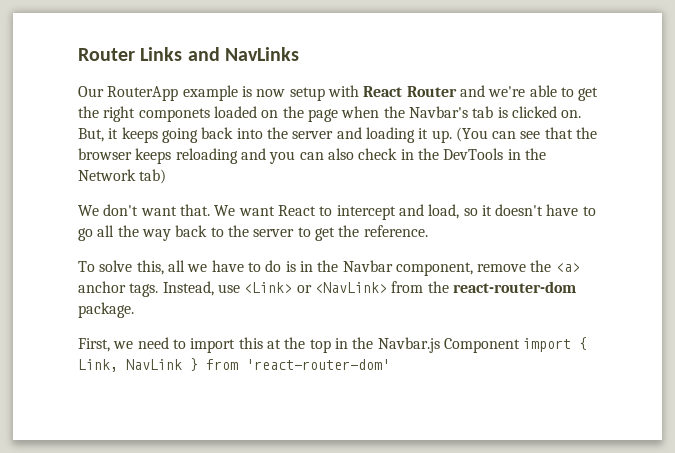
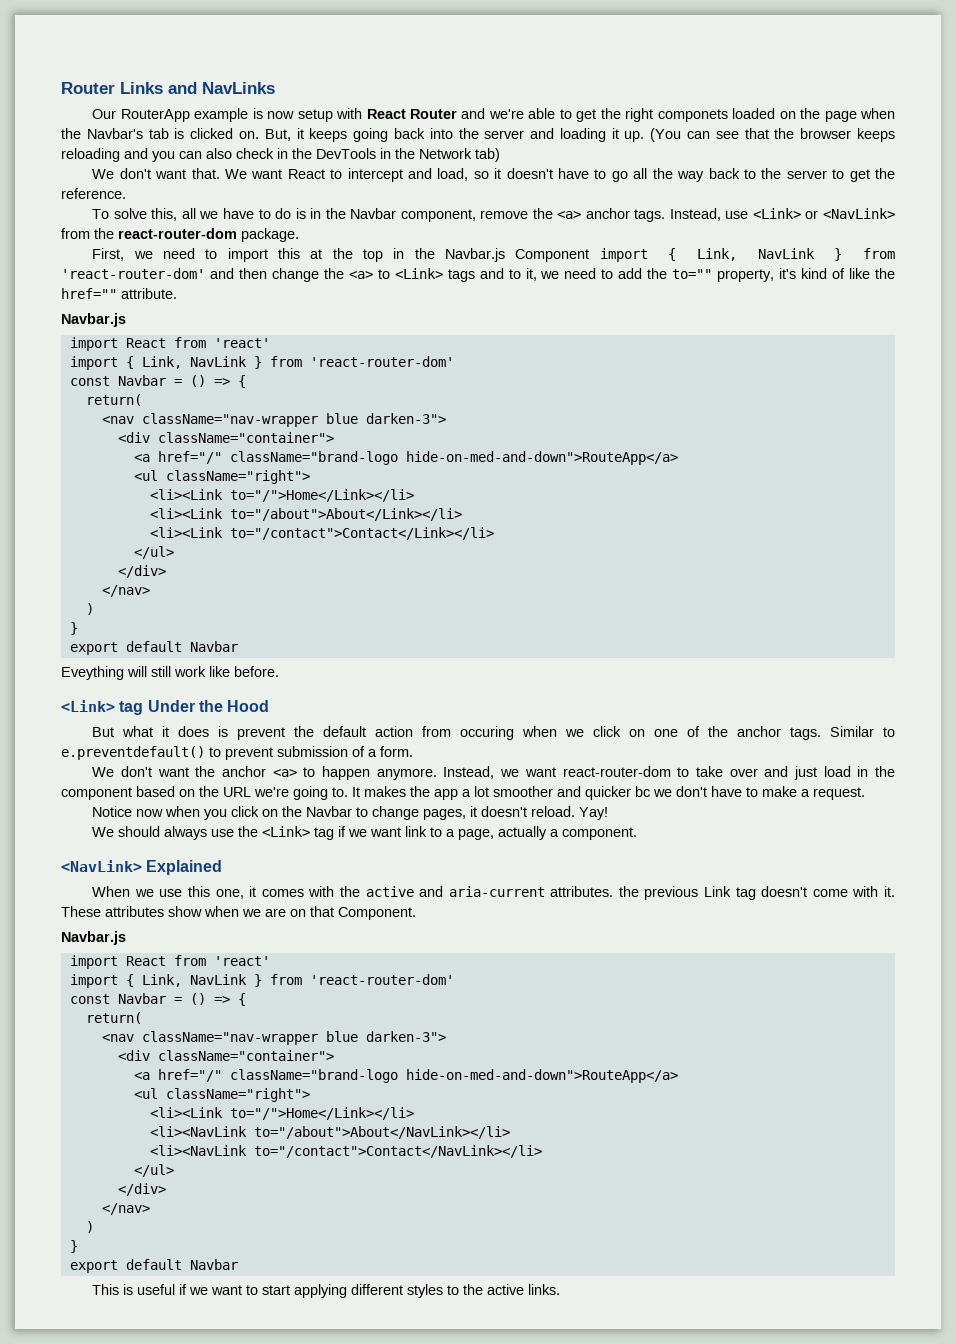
- First, we need to import this at the top in the Navbar.js Component import { Link, NavLink } from 'react-router-dom'
+ First, we need to import this at the top in the Navbar.js Component import { Link, NavLink } from 'react-router-dom' and then change the <a> to <Link> tags and to it, we need to add the to="" property, it's kind of like the href="" attribute.
+ Navbar.js
+ import React from 'react'
+ import { Link, NavLink } from 'react-router-dom'
+ const Navbar = () => {
+ return(
+ <nav className="nav-wrapper blue darken-3">
+ <div className="container">
+ <a href="/" className="brand-logo hide-on-med-and-down">RouteApp</a>
+ <ul className="right">
+ <li><Link to="/">Home</Link></li>
+ <li><Link to="/about">About</Link></li>
+ <li><Link to="/contact">Contact</Link></li>
+ </ul>
+ </div>
+ </nav>
+ )
+ }
+ export default Navbar
+ Eveything will still work like before.
+ <Link> tag Under the Hood
+ But what it does is prevent the default action from occuring when we click on one of the anchor tags. Similar to e.preventdefault() to prevent submission of a form.
+ We don't want the anchor <a> to happen anymore. Instead, we want react-router-dom to take over and just load in the component based on the URL we're going to. It makes the app a lot smoother and quicker bc we don't have to make a request.
+ Notice now when you click on the Navbar to change pages, it doesn't reload. Yay!
+ We should always use the <Link> tag if we want link to a page, actually a component.
+ <NavLink> Explained
+ When we use this one, it comes with the active and aria-current attributes. the previous Link tag doesn't come with it. These attributes show when we are on that Component.
+ Navbar.js
+ import React from 'react'
+ import { Link, NavLink } from 'react-router-dom'
+ const Navbar = () => {
+ return(
+ <nav className="nav-wrapper blue darken-3">
+ <div className="container">
+ <a href="/" className="brand-logo hide-on-med-and-down">RouteApp</a>
+ <ul className="right">
+ <li><Link to="/">Home</Link></li>
+ <li><NavLink to="/about">About</NavLink></li>
+ <li><NavLink to="/contact">Contact</NavLink></li>
+ </ul>
+ </div>
+ </nav>
+ )
+ }
+ export default Navbar
+ This is useful if we want to start applying different styles to the active links.

